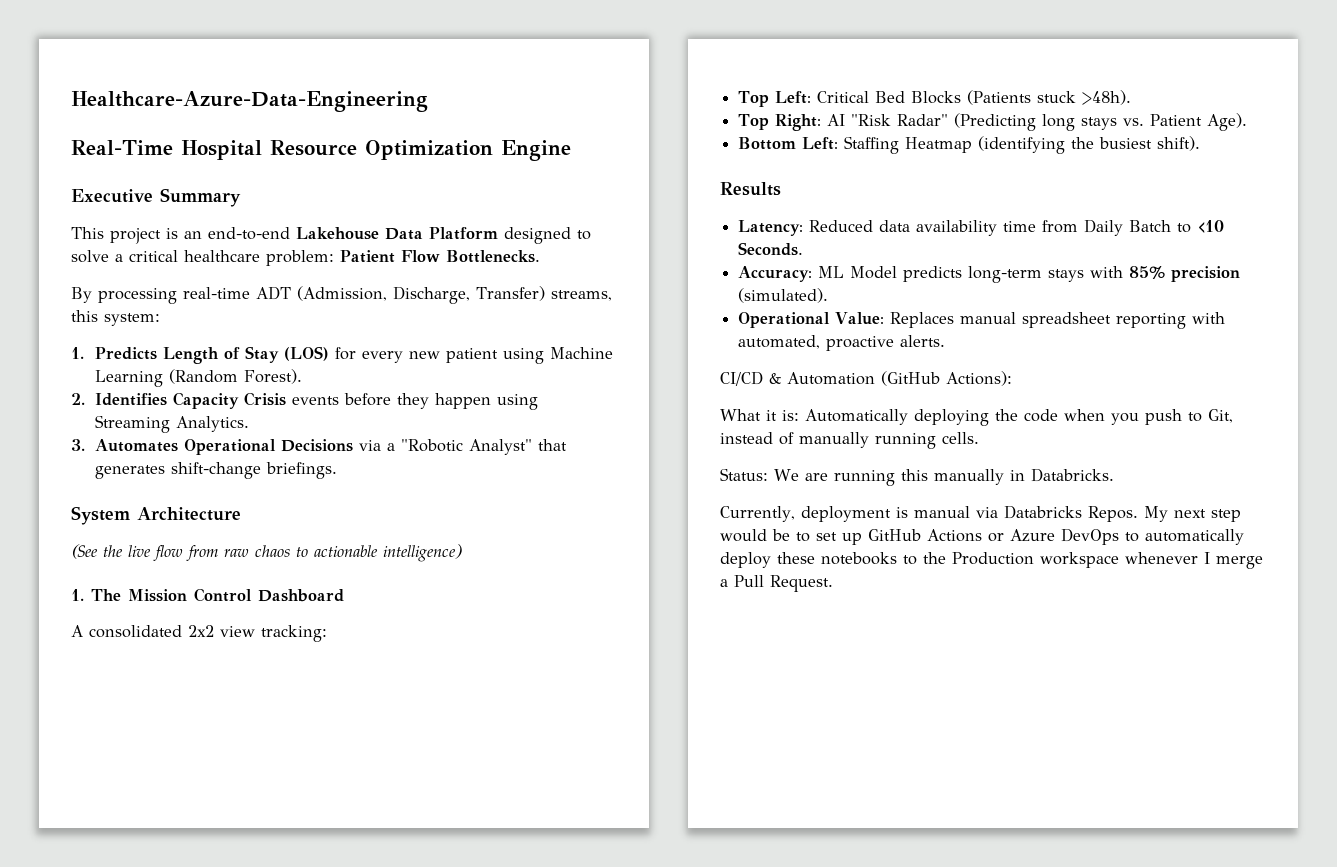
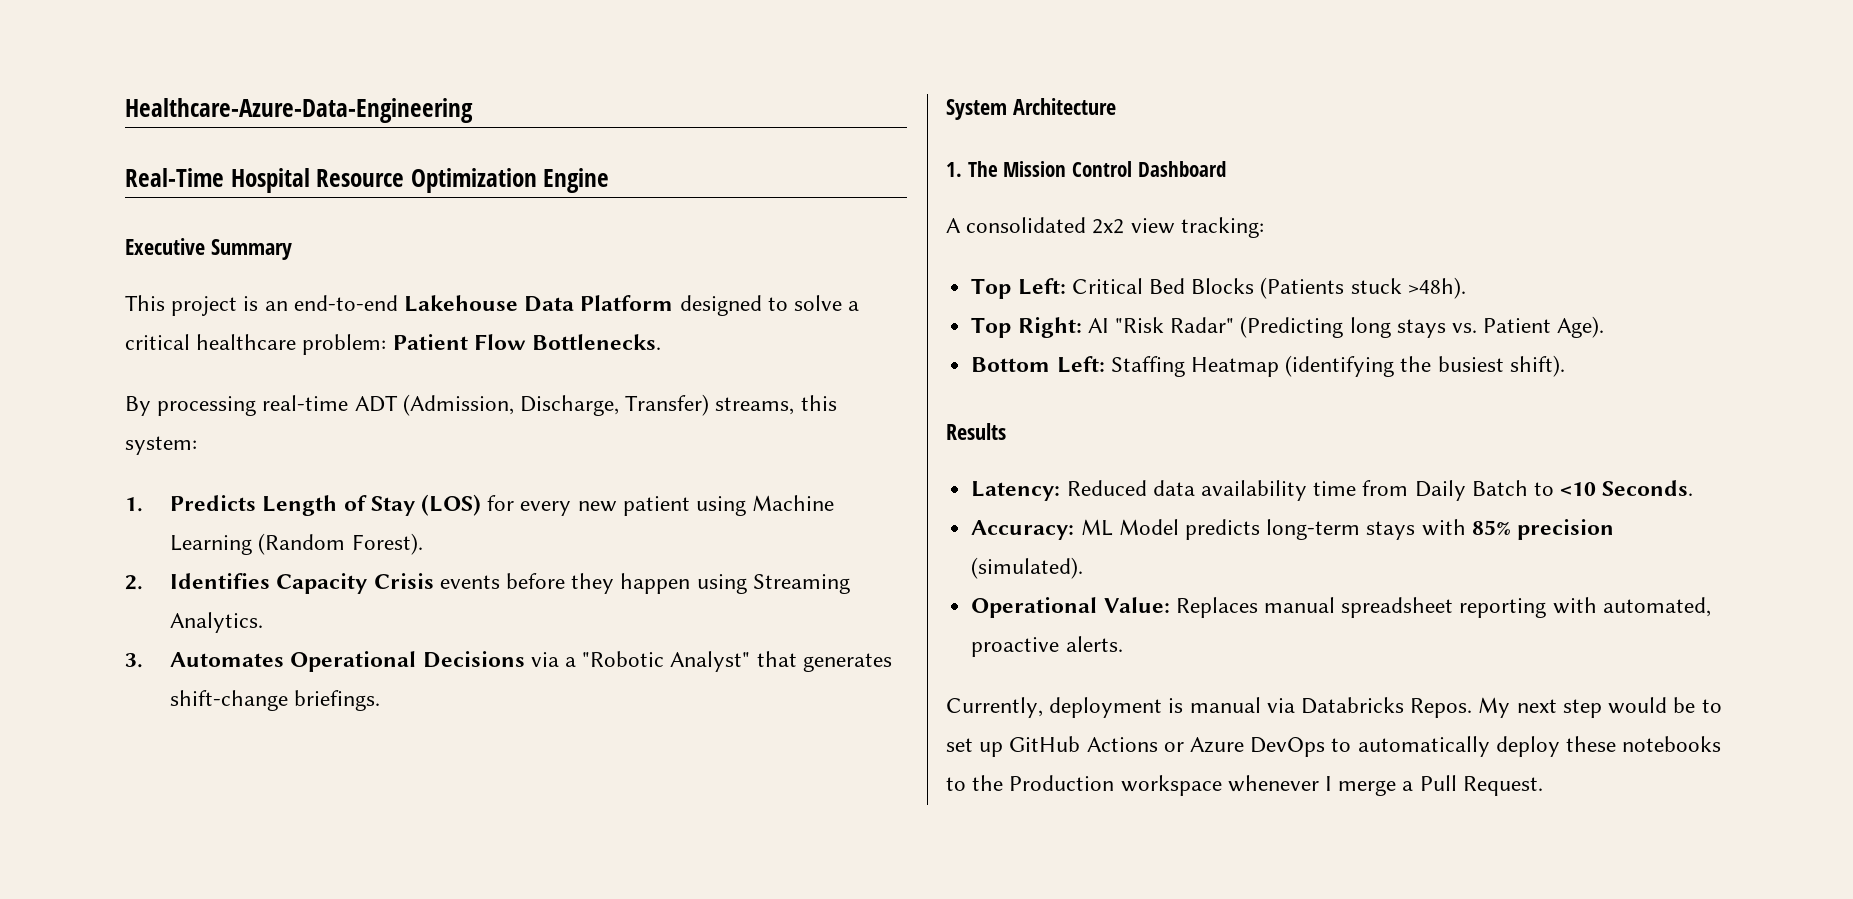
- (See the live flow from raw chaos to actionable intelligence)
- CI/CD & Automation (GitHub Actions):
- What it is: Automatically deploying the code when you push to Git, instead of manually running cells.
- Status: We are running this manually in Databricks.

